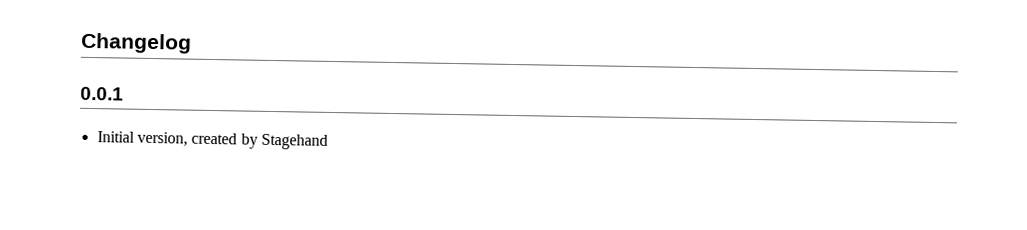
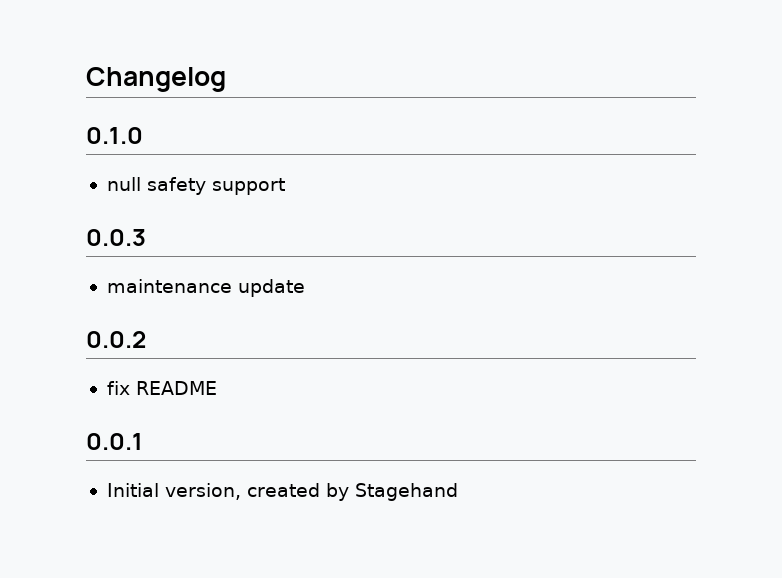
+ 0.1.0
+ null safety support
+ 0.0.3
+ maintenance update
+ 0.0.2
+ fix README

